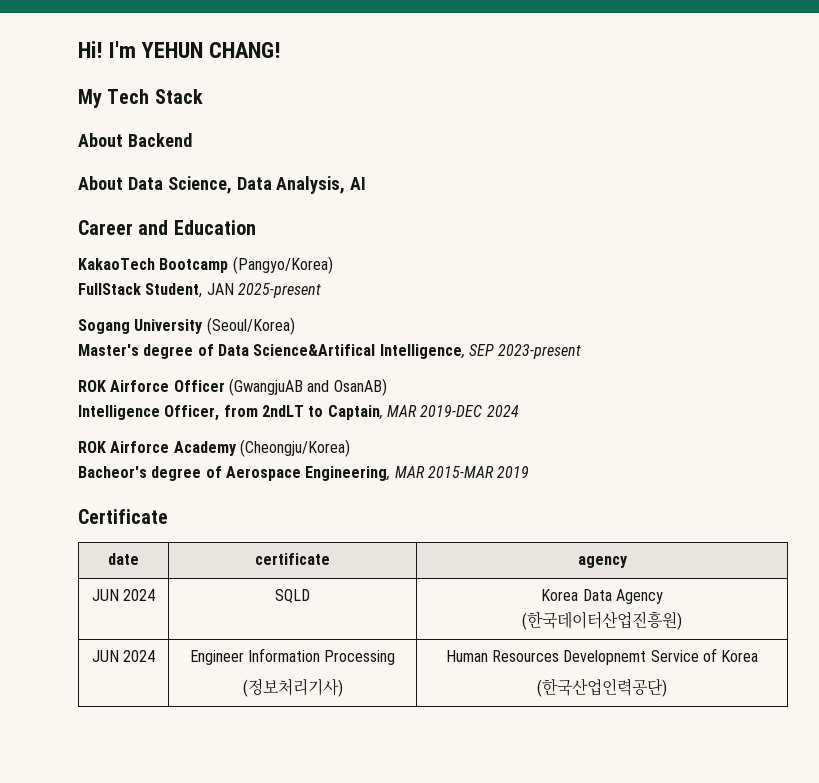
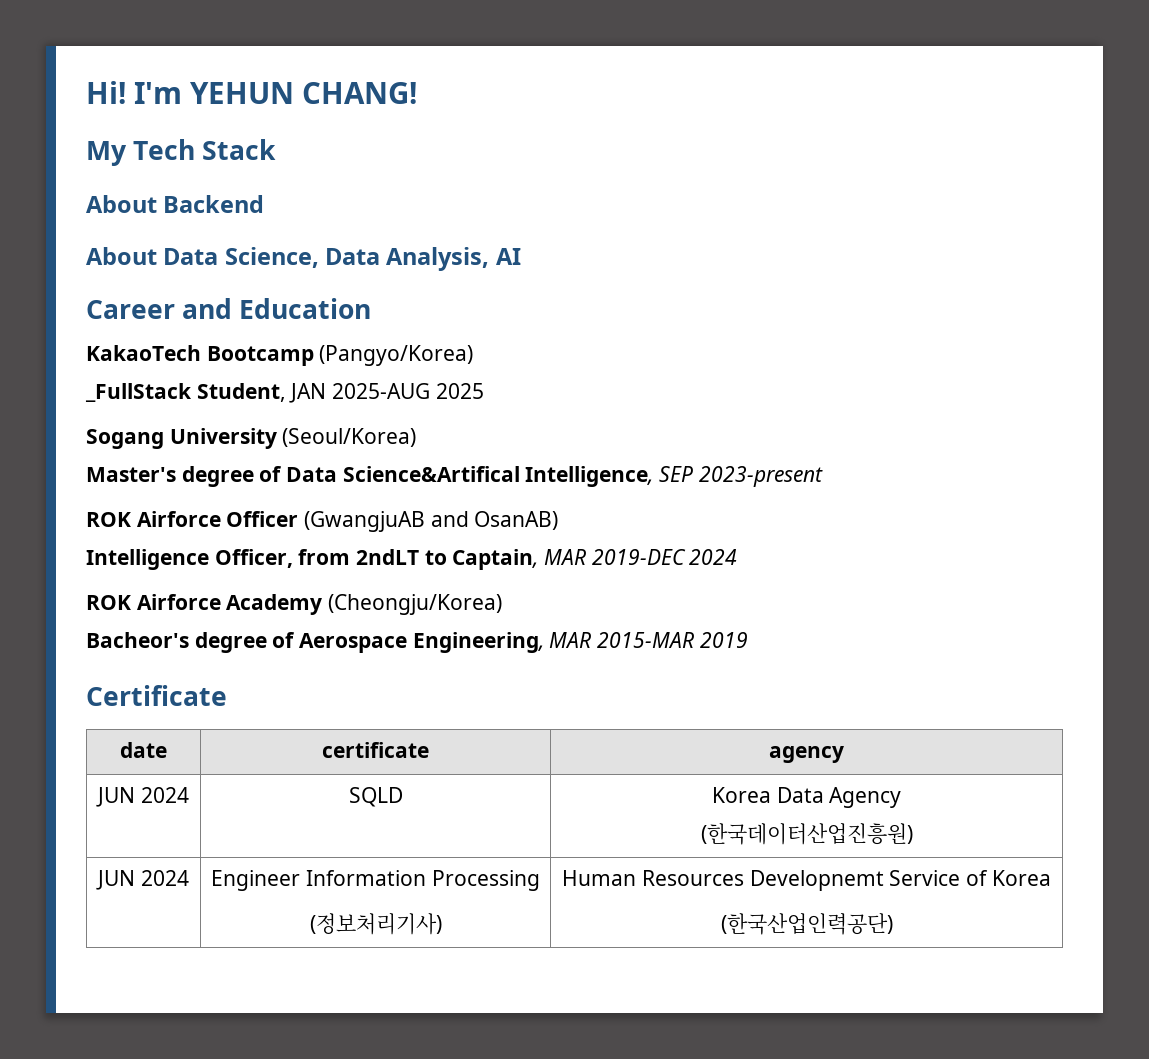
- FullStack Student, JAN 2025-present
+ _FullStack Student, JAN 2025-AUG 2025

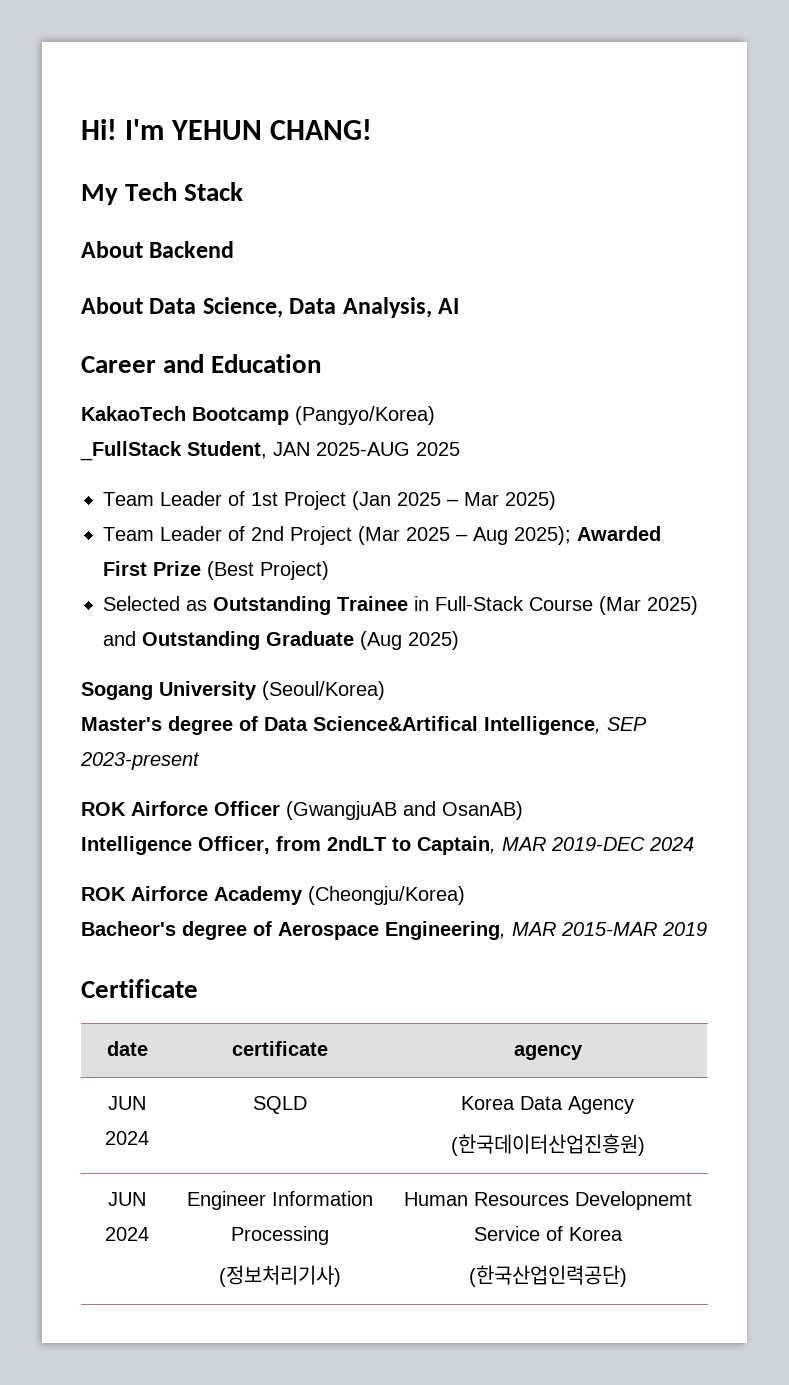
+ Team Leader of 1st Project (Jan 2025 – Mar 2025)
+ Team Leader of 2nd Project (Mar 2025 – Aug 2025); Awarded First Prize (Best Project)
+ Selected as Outstanding Trainee in Full-Stack Course (Mar 2025) and Outstanding Graduate (Aug 2025)

